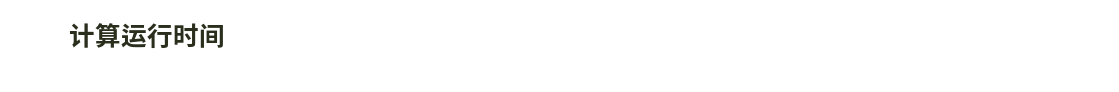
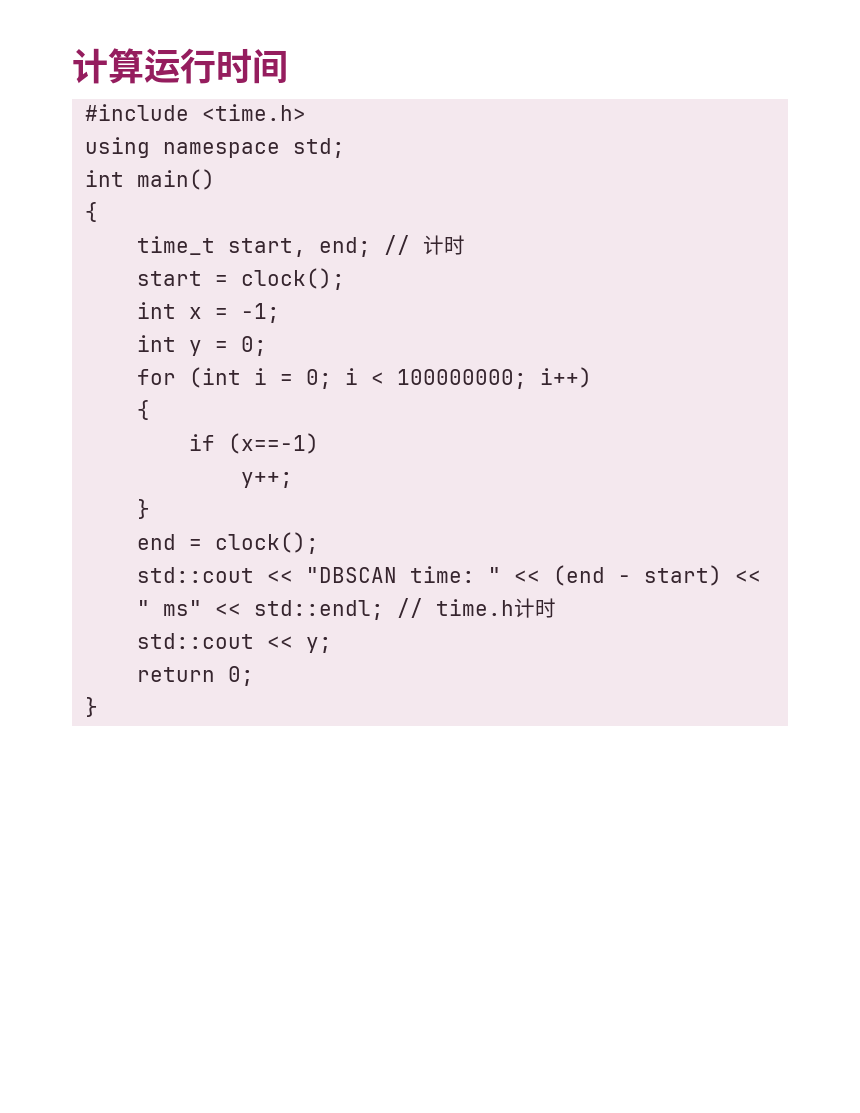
+ #include <time.h>
+ using namespace std;
+ int main()
+ {
+ time_t start, end; // 计时
+ start = clock();
+ int x = -1;
+ int y = 0;
+ for (int i = 0; i < 100000000; i++)
+ {
+ if (x==-1)
+ y++;
+ }
+ end = clock();
+ std::cout << "DBSCAN time: " << (end - start) << " ms" << std::endl; // time.h计时
+ std::cout << y;
+ return 0;
+ }

